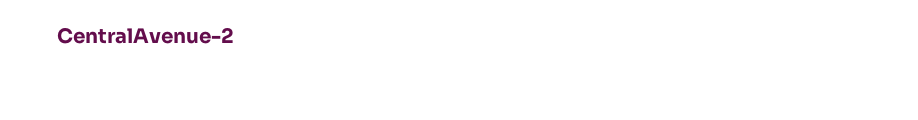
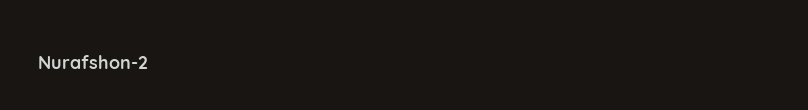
- CentralAvenue-2
+ Nurafshon-2

